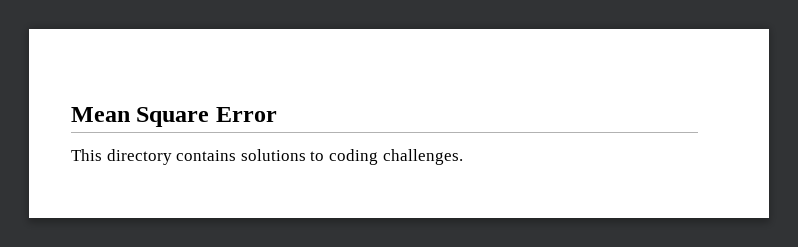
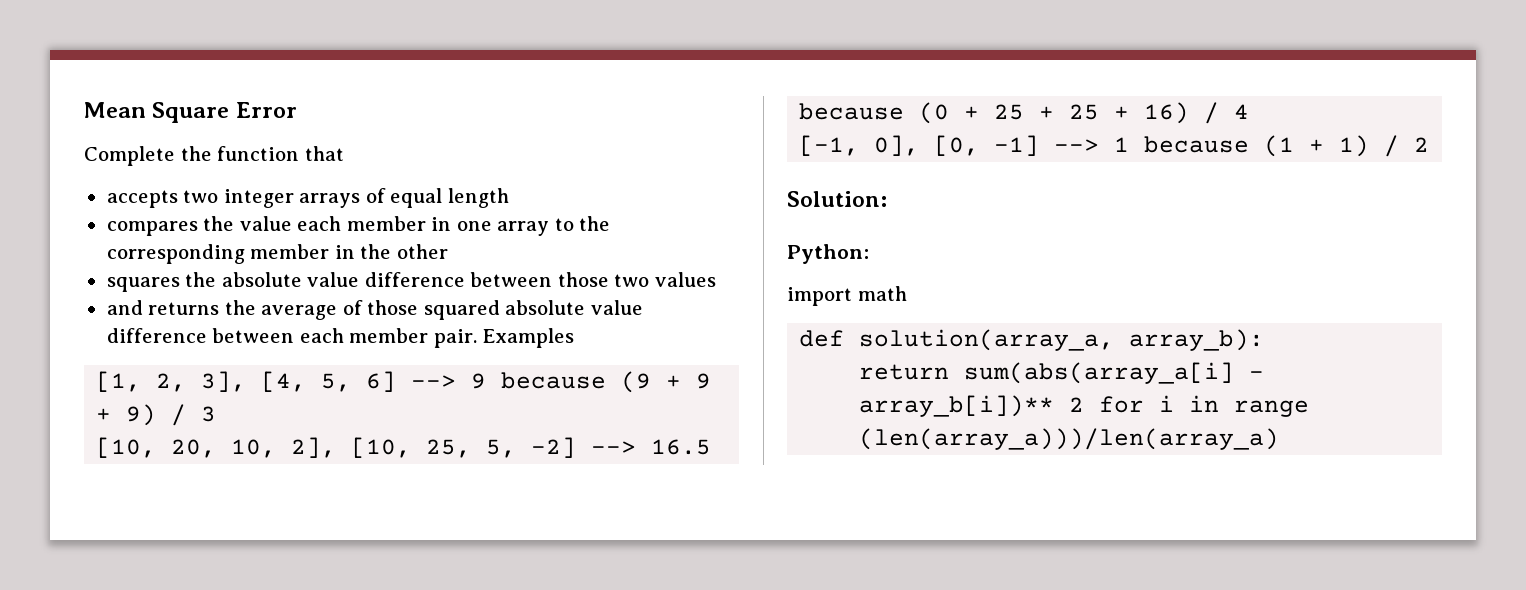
- This directory contains solutions to coding challenges.
+ Complete the function that
+ accepts two integer arrays of equal length
+ compares the value each member in one array to the corresponding member in the other
+ squares the absolute value difference between those two values
+ and returns the average of those squared absolute value difference between each member pair. Examples
+ [1, 2, 3], [4, 5, 6] --> 9 because (9 + 9 + 9) / 3
+ [10, 20, 10, 2], [10, 25, 5, -2] --> 16.5 because (0 + 25 + 25 + 16) / 4
+ [-1, 0], [0, -1] --> 1 because (1 + 1) / 2
+ Solution:
+ Python:
+ import math
+ def solution(array_a, array_b):
+ return sum(abs(array_a[i] - array_b[i])** 2 for i in range (len(array_a)))/len(array_a)

